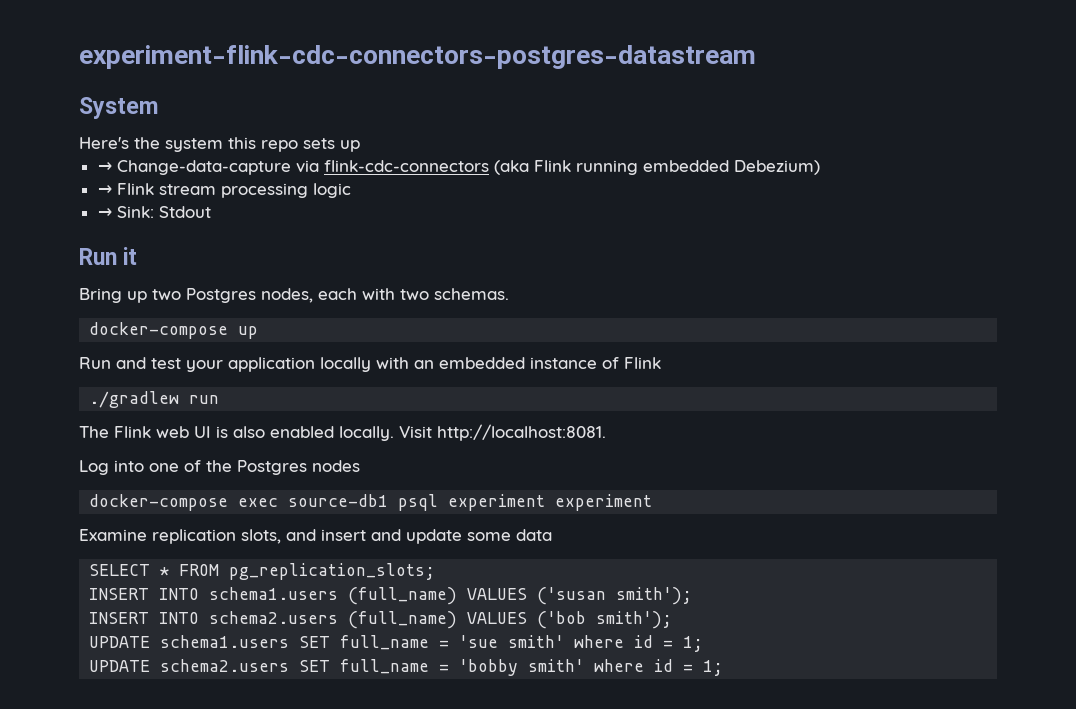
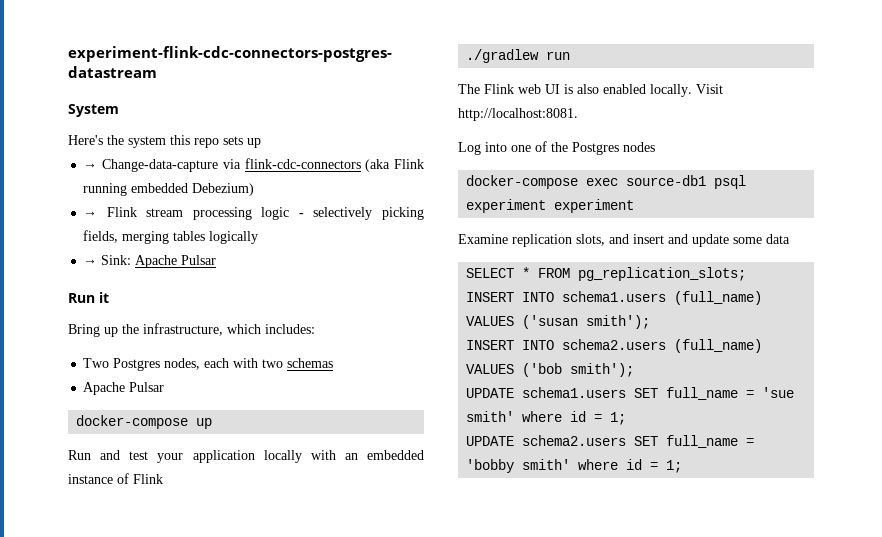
- → Flink stream processing logic
+ → Flink stream processing logic - selectively picking fields, merging tables logically
- → Sink: Stdout
+ → Sink: Apache Pulsar
- Bring up two Postgres nodes, each with two schemas.
+ Bring up the infrastructure, which includes:
+ Two Postgres nodes, each with two schemas
+ Apache Pulsar

